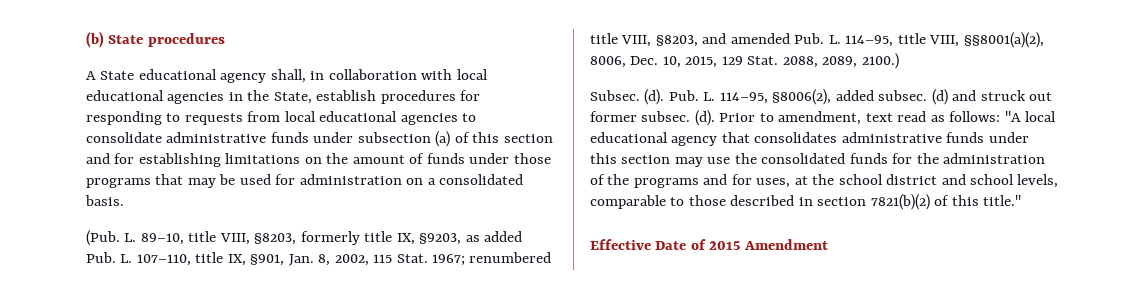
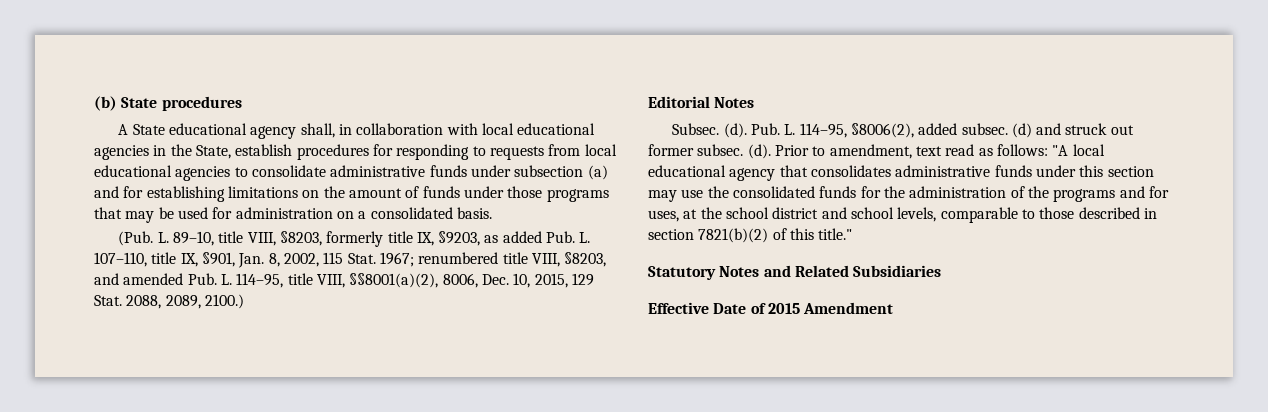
- A State educational agency shall, in collaboration with local educational agencies in the State, establish procedures for responding to requests from local educational agencies to consolidate administrative funds under subsection (a) of this section and for establishing limitations on the amount of funds under those programs that may be used for administration on a consolidated basis.
+ A State educational agency shall, in collaboration with local educational agencies in the State, establish procedures for responding to requests from local educational agencies to consolidate administrative funds under subsection (a) and for establishing limitations on the amount of funds under those programs that may be used for administration on a consolidated basis.
+ Editorial Notes
+ Statutory Notes and Related Subsidiaries

